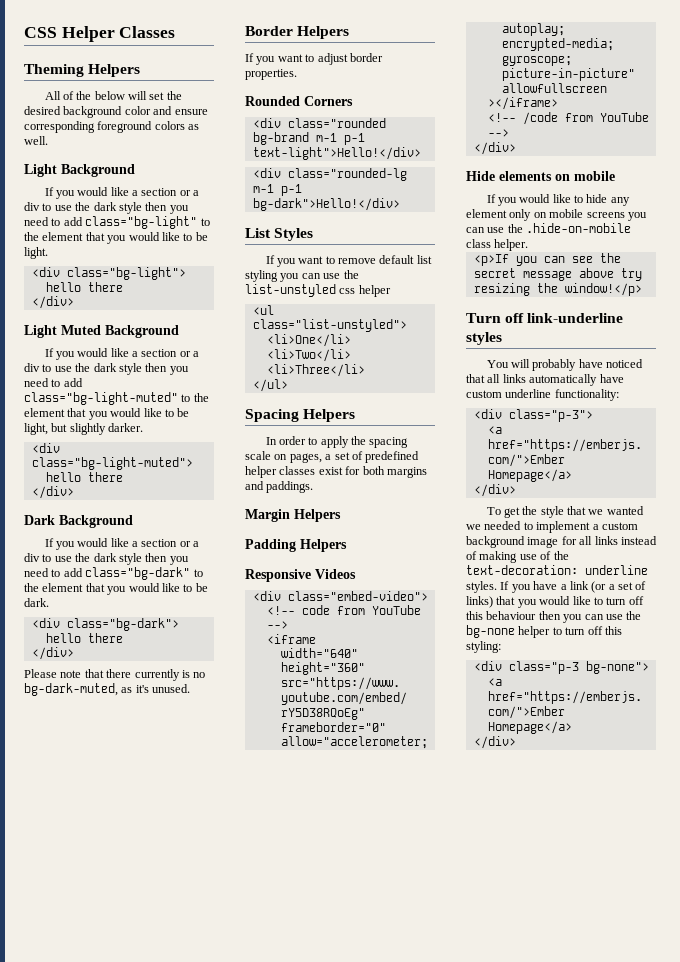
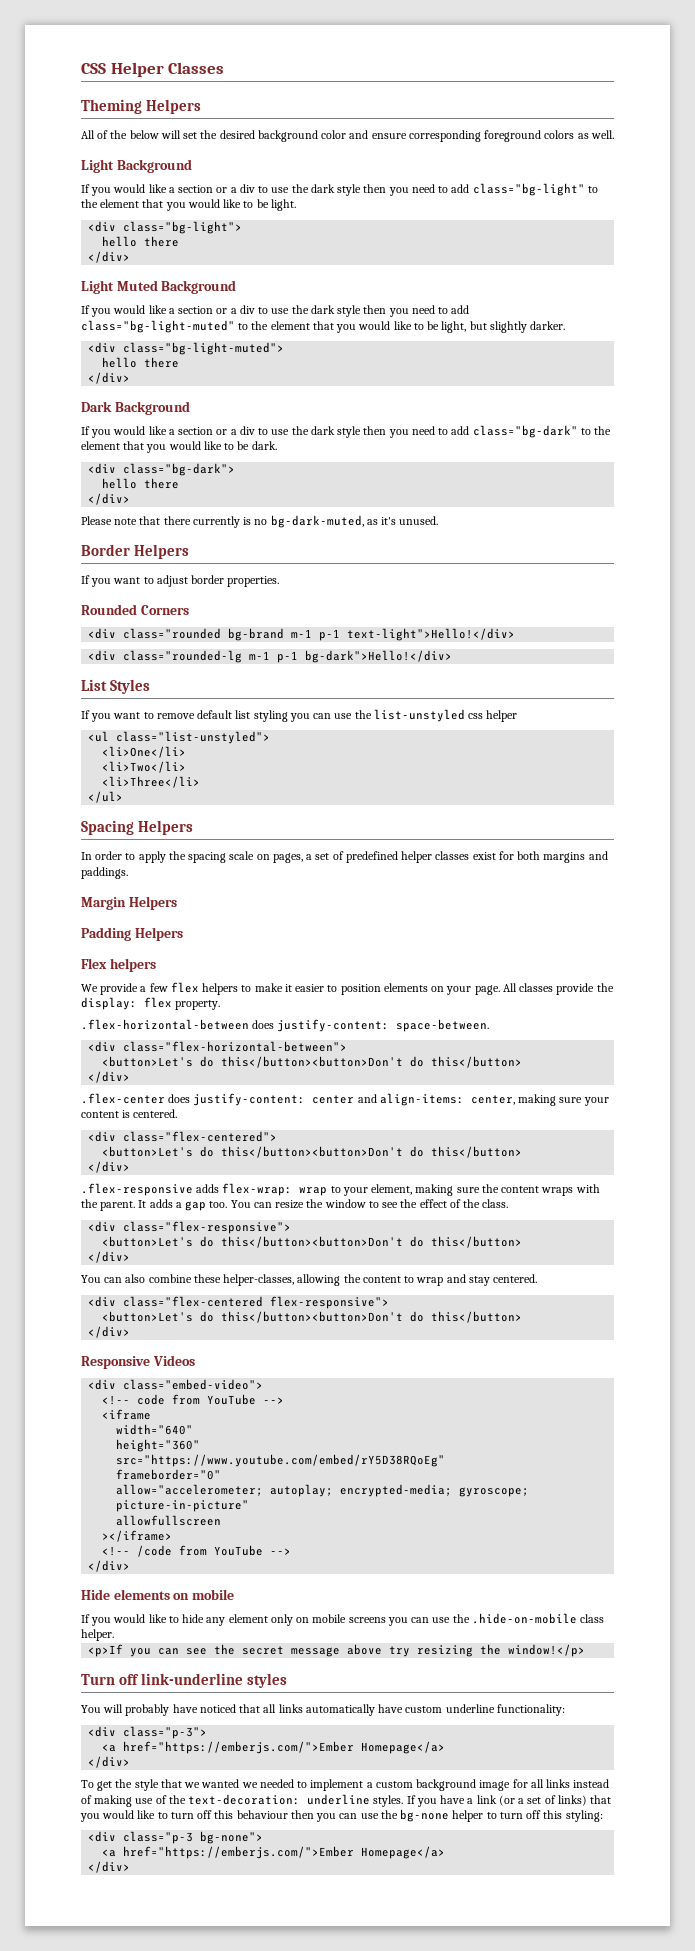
+ Flex helpers
+ We provide a few flex helpers to make it easier to position elements on your page. All classes provide the display: flex property.
+ .flex-horizontal-between does justify-content: space-between.
+ <div class="flex-horizontal-between">
+ <button>Let's do this</button><button>Don't do this</button>
+ </div>
+ .flex-center does justify-content: center and align-items: center, making sure your content is centered.
+ <div class="flex-centered">
+ <button>Let's do this</button><button>Don't do this</button>
+ </div>
+ .flex-responsive adds flex-wrap: wrap to your element, making sure the content wraps with the parent. It adds a gap too. You can resize the window to see the effect of the class.
+ <div class="flex-responsive">
+ <button>Let's do this</button><button>Don't do this</button>
+ </div>
+ You can also combine these helper-classes, allowing the content to wrap and stay centered.
+ <div class="flex-centered flex-responsive">
+ <button>Let's do this</button><button>Don't do this</button>
+ </div>

